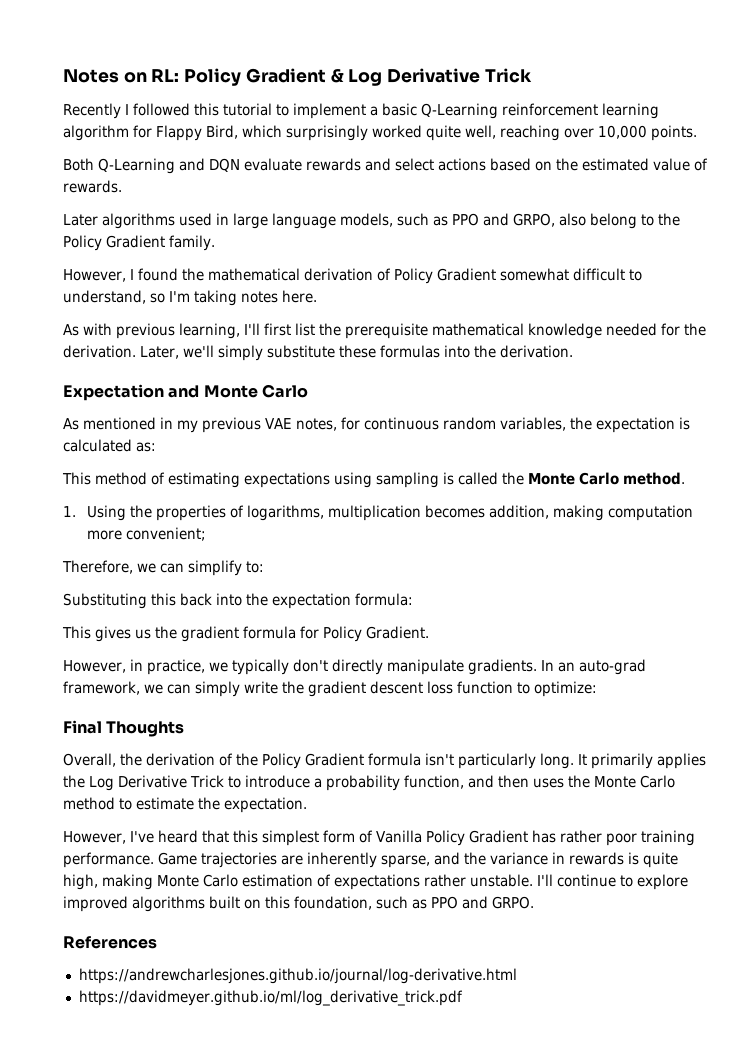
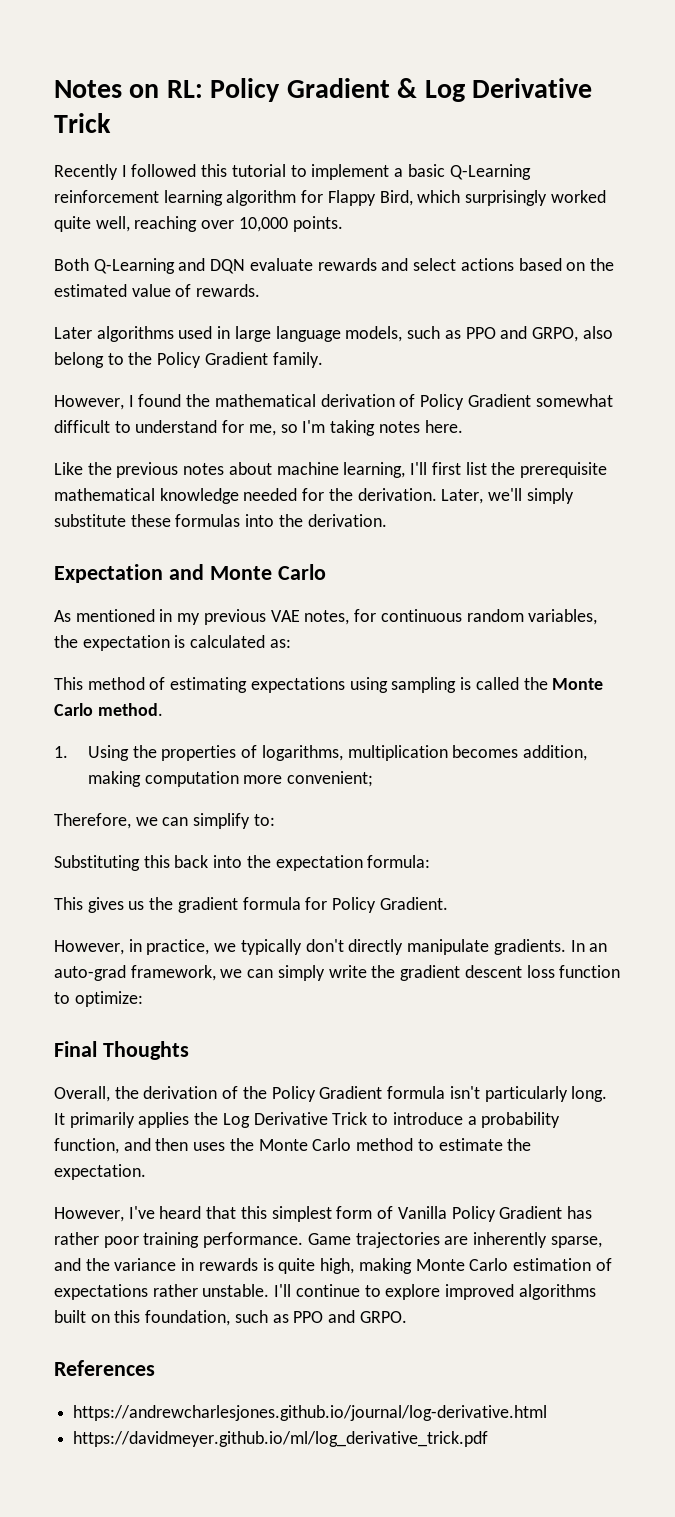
- However, I found the mathematical derivation of Policy Gradient somewhat difficult to understand, so I'm taking notes here.
+ However, I found the mathematical derivation of Policy Gradient somewhat difficult to understand for me, so I'm taking notes here.
- As with previous learning, I'll first list the prerequisite mathematical knowledge needed for the derivation.
+ Like the previous notes about machine learning, I'll first list the prerequisite mathematical knowledge needed for the derivation.

